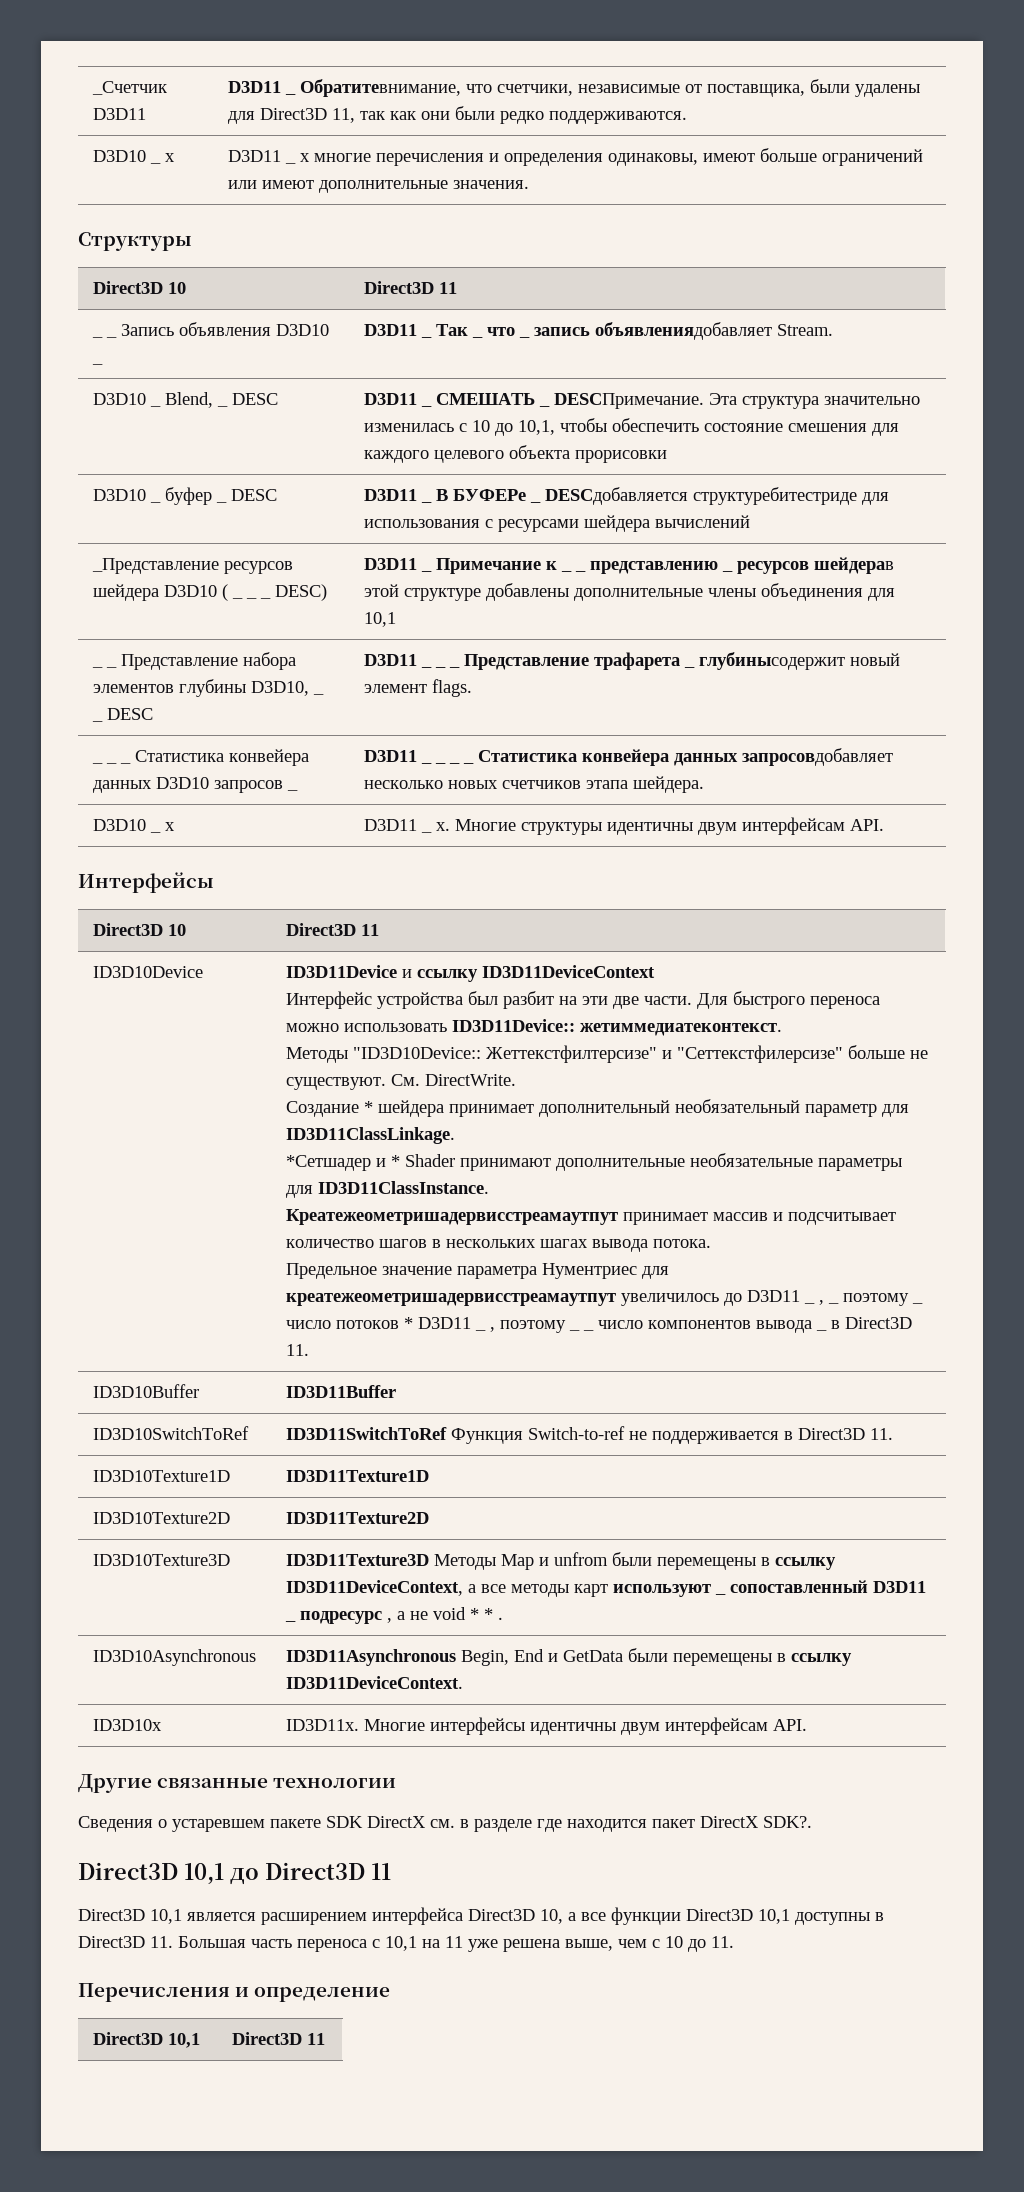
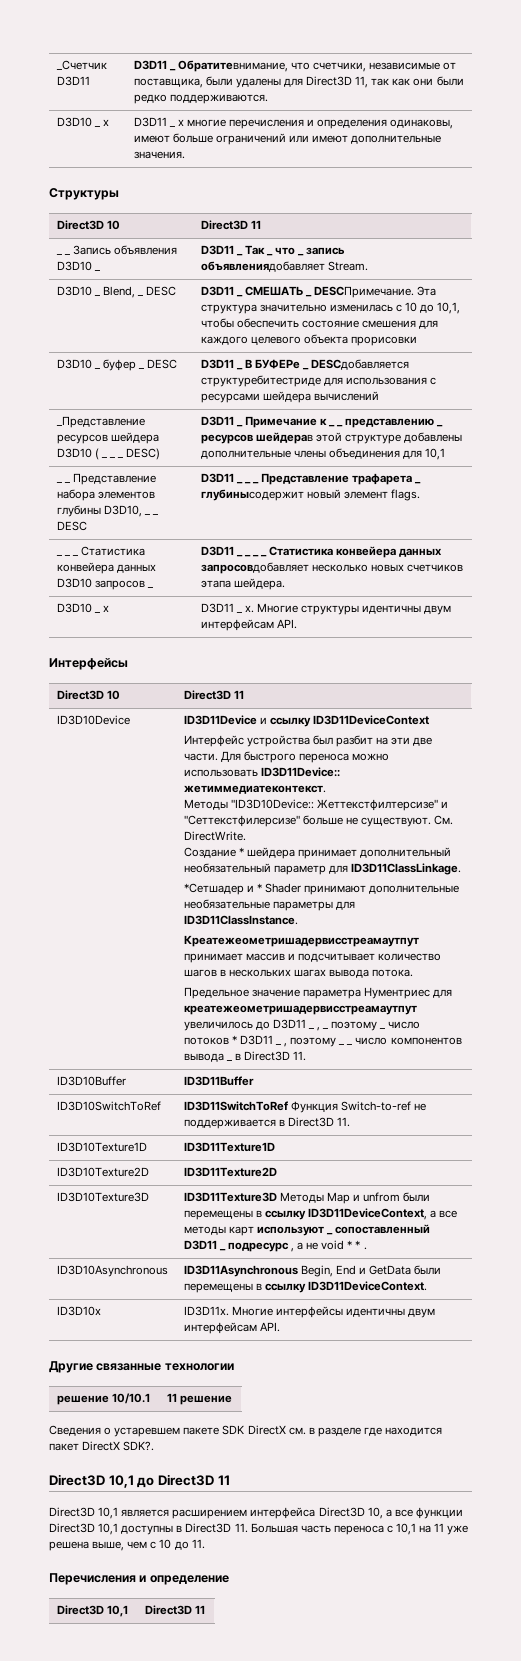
+ решение 10/10.1 | 11 решение

